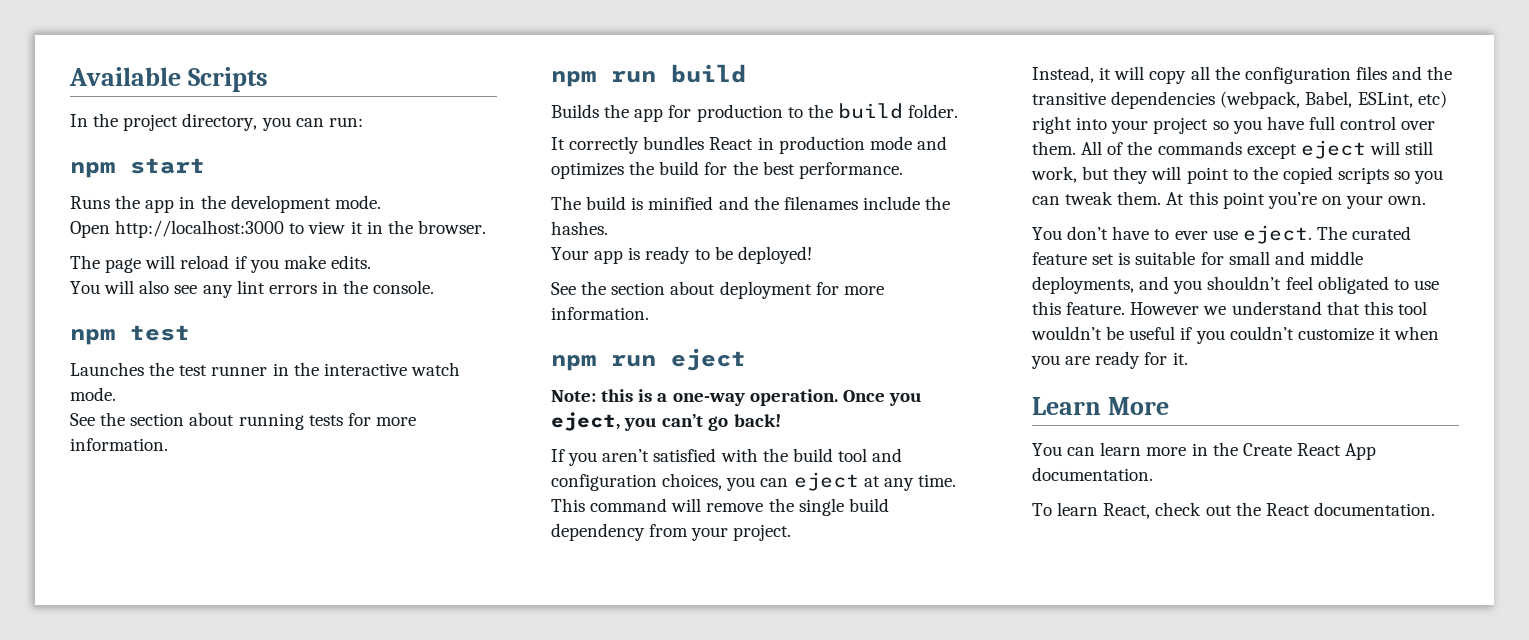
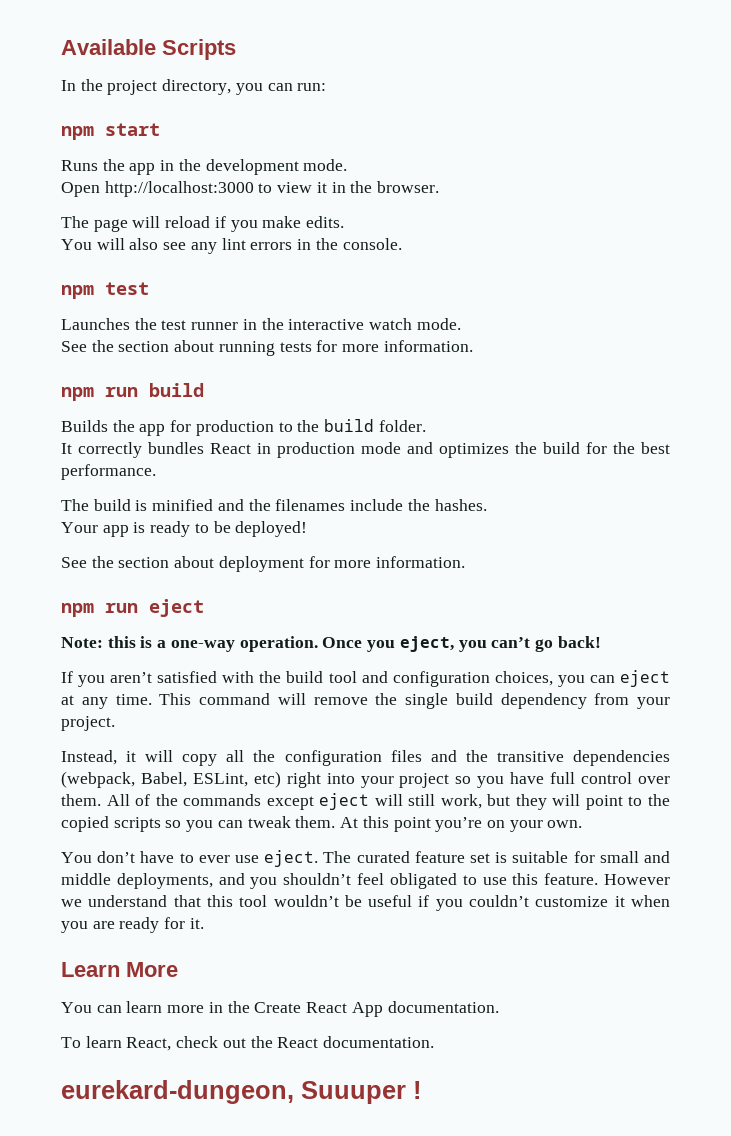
+ eurekard-dungeon, Suuuper !

